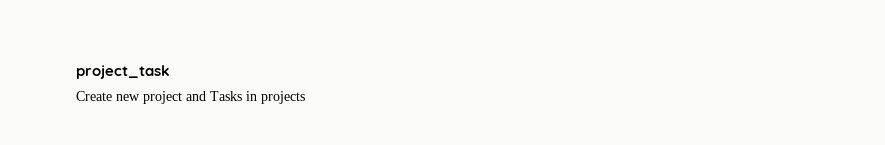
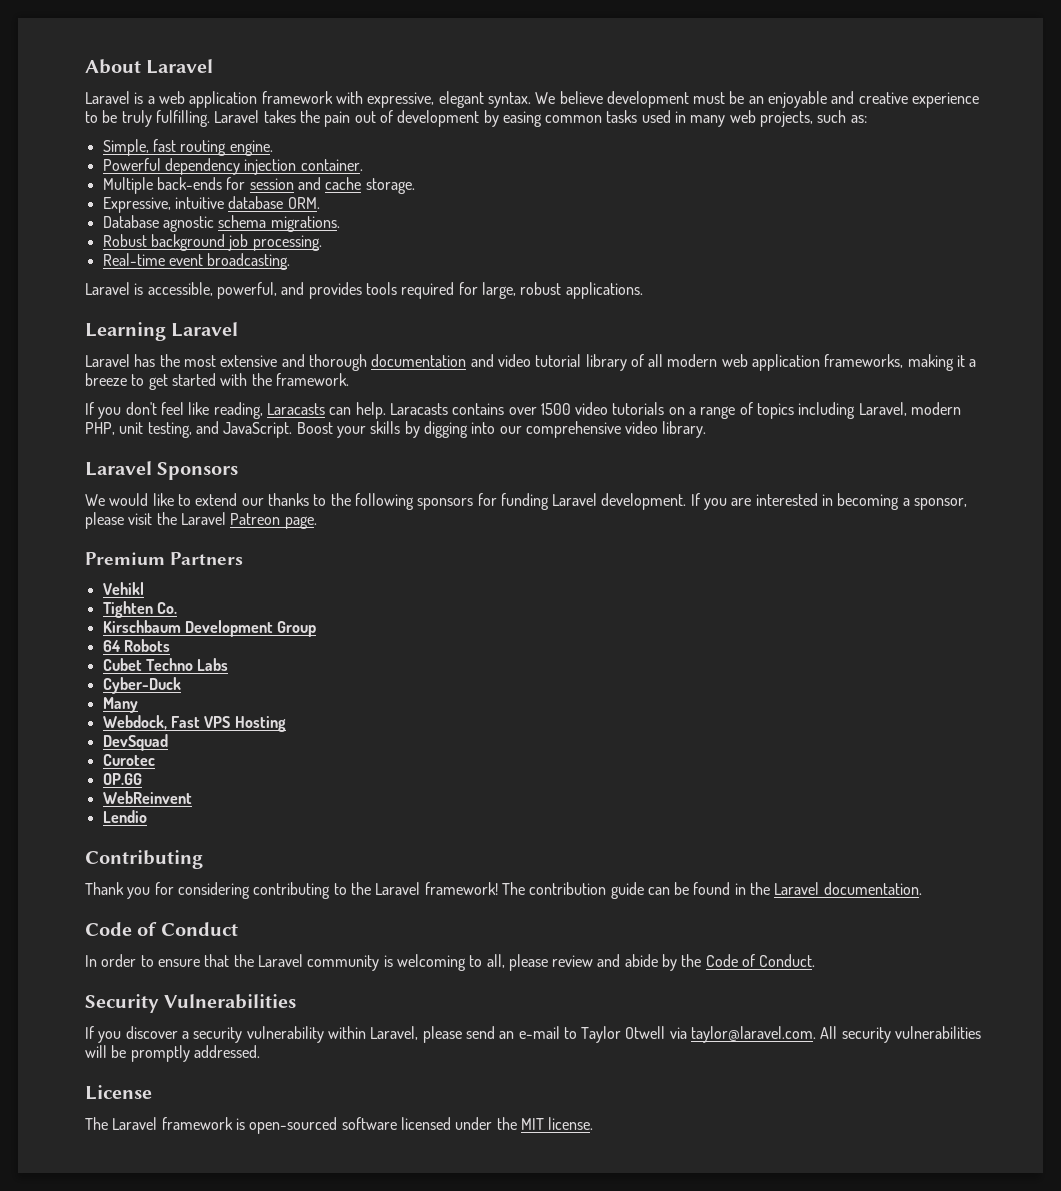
- project_task
- Create new project and Tasks in projects
+ About Laravel
+ Laravel is a web application framework with expressive, elegant syntax. We believe development must be an enjoyable and creative experience to be truly fulfilling. Laravel takes the pain out of development by easing common tasks used in many web projects, such as:
+ Simple, fast routing engine.
+ Powerful dependency injection container.
+ Multiple back-ends for session and cache storage.
+ Expressive, intuitive database ORM.
+ Database agnostic schema migrations.
+ Robust background job processing.
+ Real-time event broadcasting.
+ Laravel is accessible, powerful, and provides tools required for large, robust applications.
+ Learning Laravel
+ Laravel has the most extensive and thorough documentation and video tutorial library of all modern web application frameworks, making it a breeze to get started with the framework.
+ If you don't feel like reading, Laracasts can help. Laracasts contains over 1500 video tutorials on a range of topics including Laravel, modern PHP, unit testing, and JavaScript. Boost your skills by digging into our comprehensive video library.
+ Laravel Sponsors
+ We would like to extend our thanks to the following sponsors for funding Laravel development. If you are interested in becoming a sponsor, please visit the Laravel Patreon page.
+ Premium Partners
+ Vehikl
+ Tighten Co.
+ Kirschbaum Development Group
+ 64 Robots
+ Cubet Techno Labs
+ Cyber-Duck
+ Many
+ Webdock, Fast VPS Hosting
+ DevSquad
+ Curotec
+ OP.GG
+ WebReinvent
+ Lendio
+ Contributing
+ Thank you for considering contributing to the Laravel framework! The contribution guide can be found in the Laravel documentation.
+ Code of Conduct
+ In order to ensure that the Laravel community is welcoming to all, please review and abide by the Code of Conduct.
+ Security Vulnerabilities
+ If you discover a security vulnerability within Laravel, please send an e-mail to Taylor Otwell via taylor@laravel.com. All security vulnerabilities will be promptly addressed.
+ License
+ The Laravel framework is open-sourced software licensed under the MIT license.

